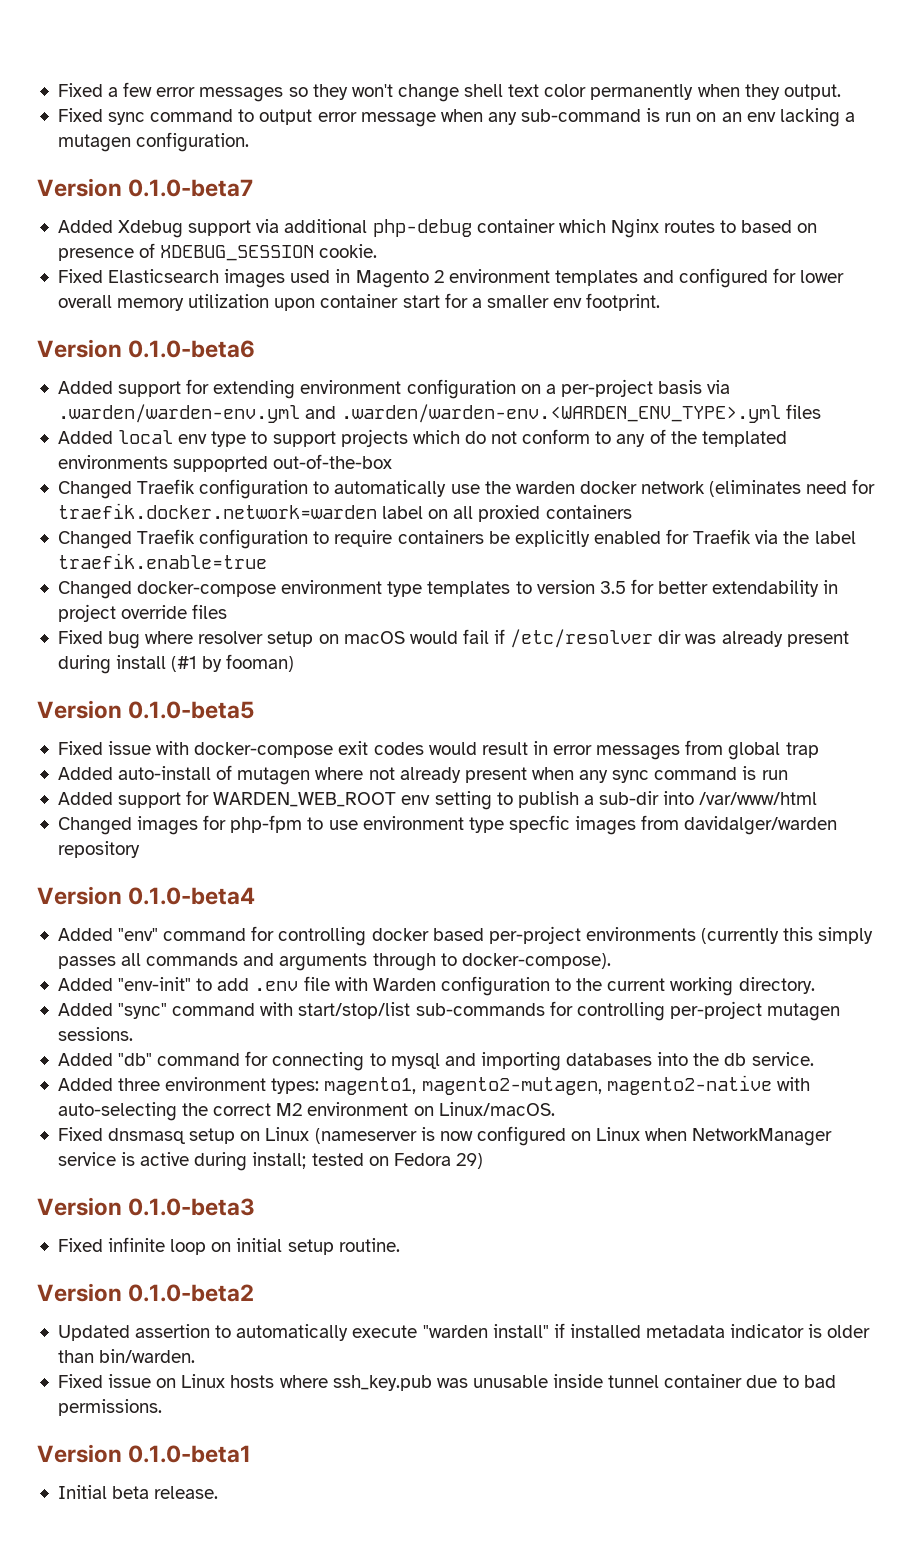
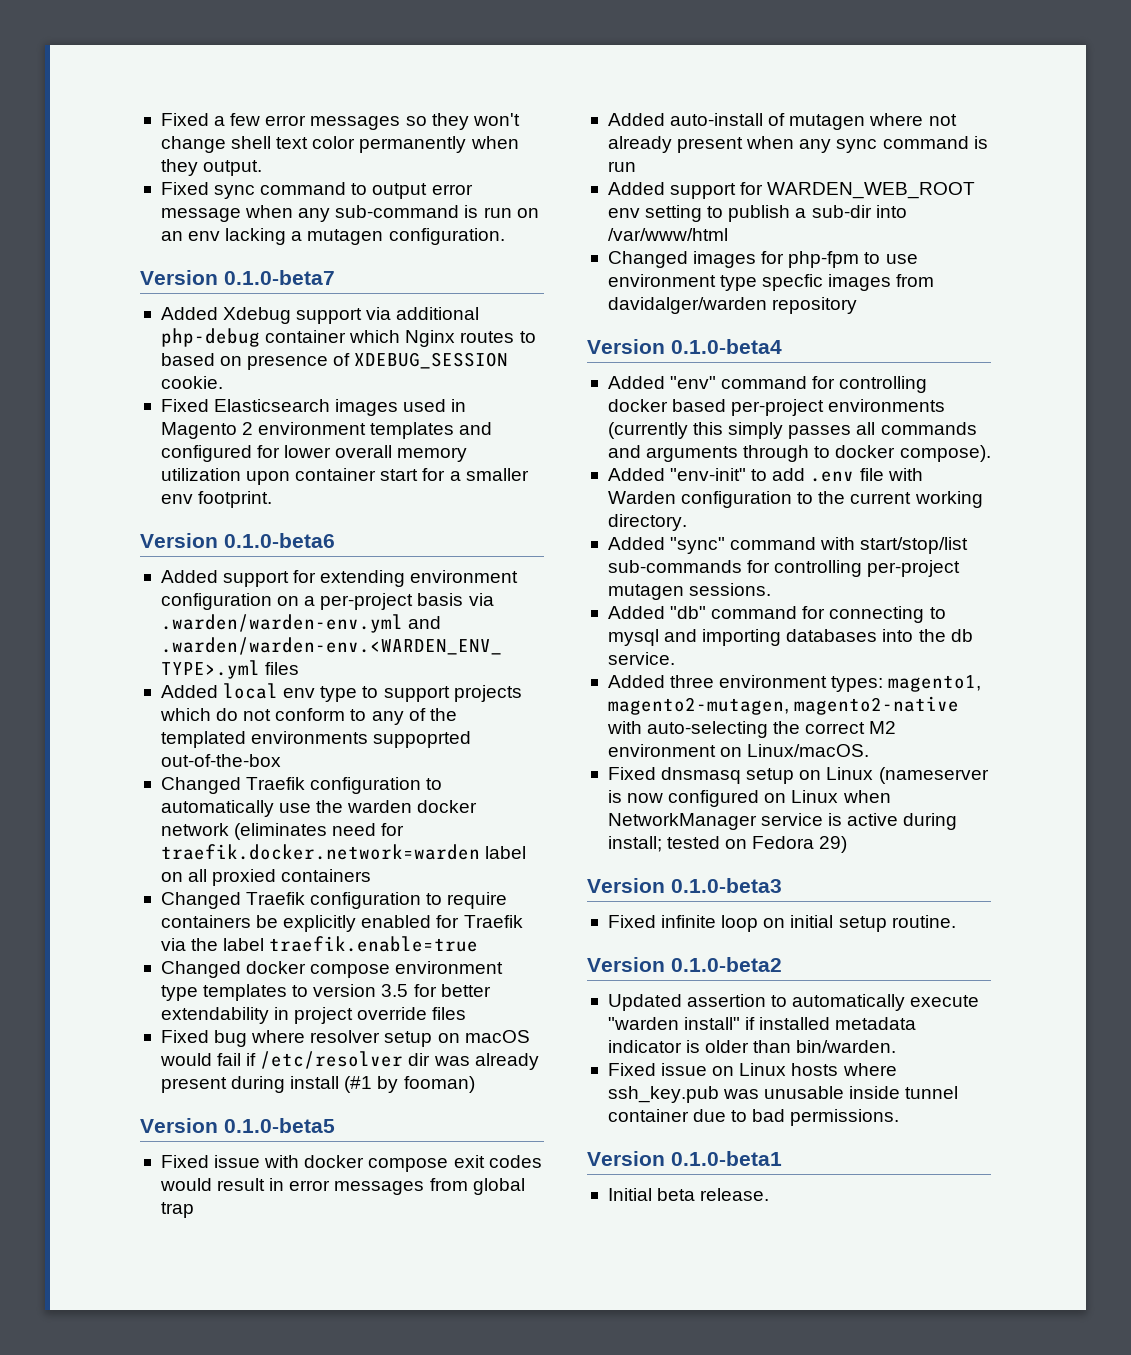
- Changed docker-compose environment type templates to version 3.5 for better extendability in project override files
+ Changed docker compose environment type templates to version 3.5 for better extendability in project override files
- Fixed issue with docker-compose exit codes would result in error messages from global trap
+ Fixed issue with docker compose exit codes would result in error messages from global trap
- Added "env" command for controlling docker based per-project environments (currently this simply passes all commands and arguments through to docker-compose).
+ Added "env" command for controlling docker based per-project environments (currently this simply passes all commands and arguments through to docker compose).

